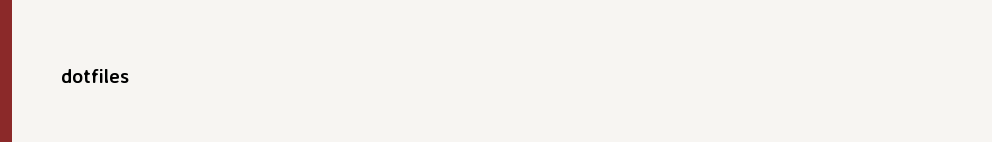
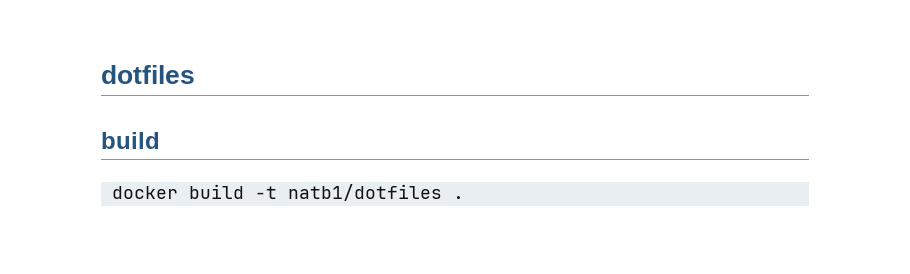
  dotfiles
+ build
+ docker build -t natb1/dotfiles .

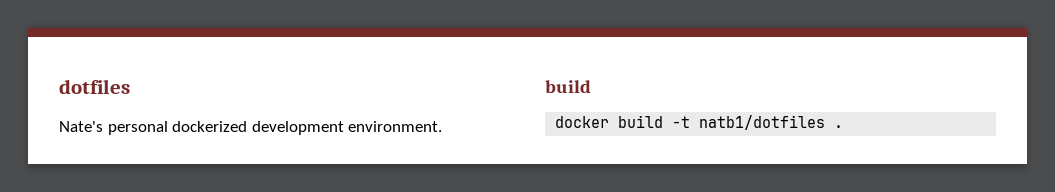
+ Nate's personal dockerized development environment.

